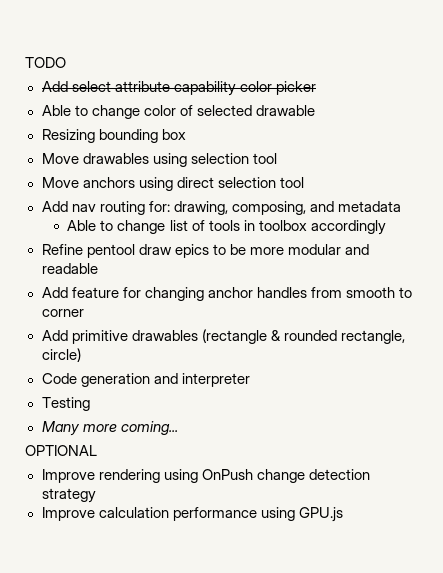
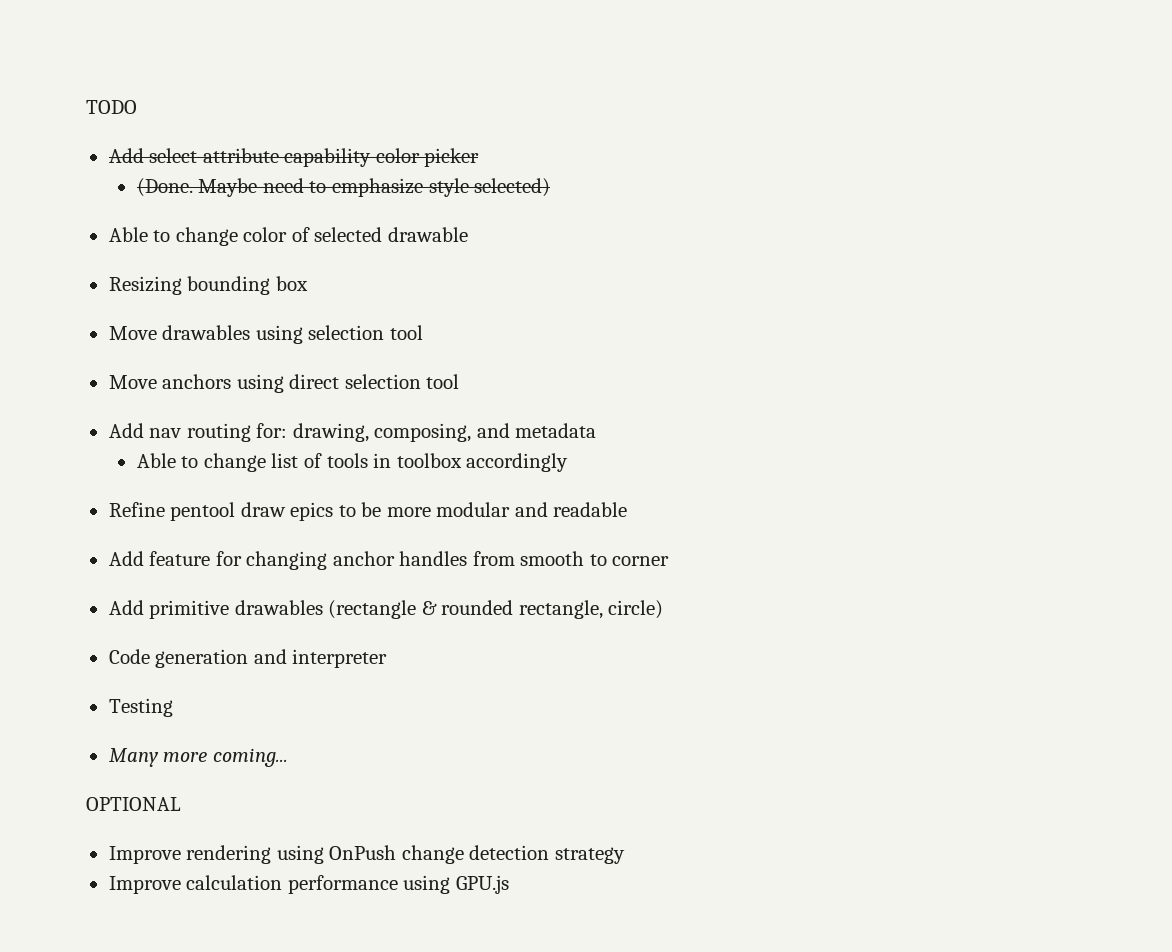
+ (Done. Maybe need to emphasize style selected)

